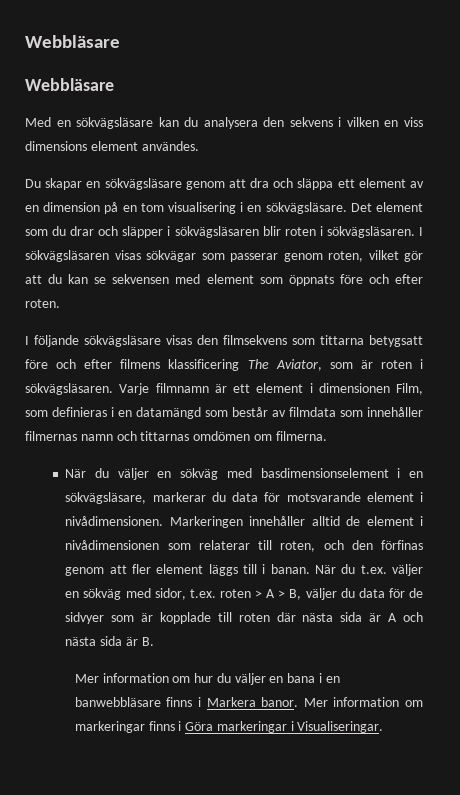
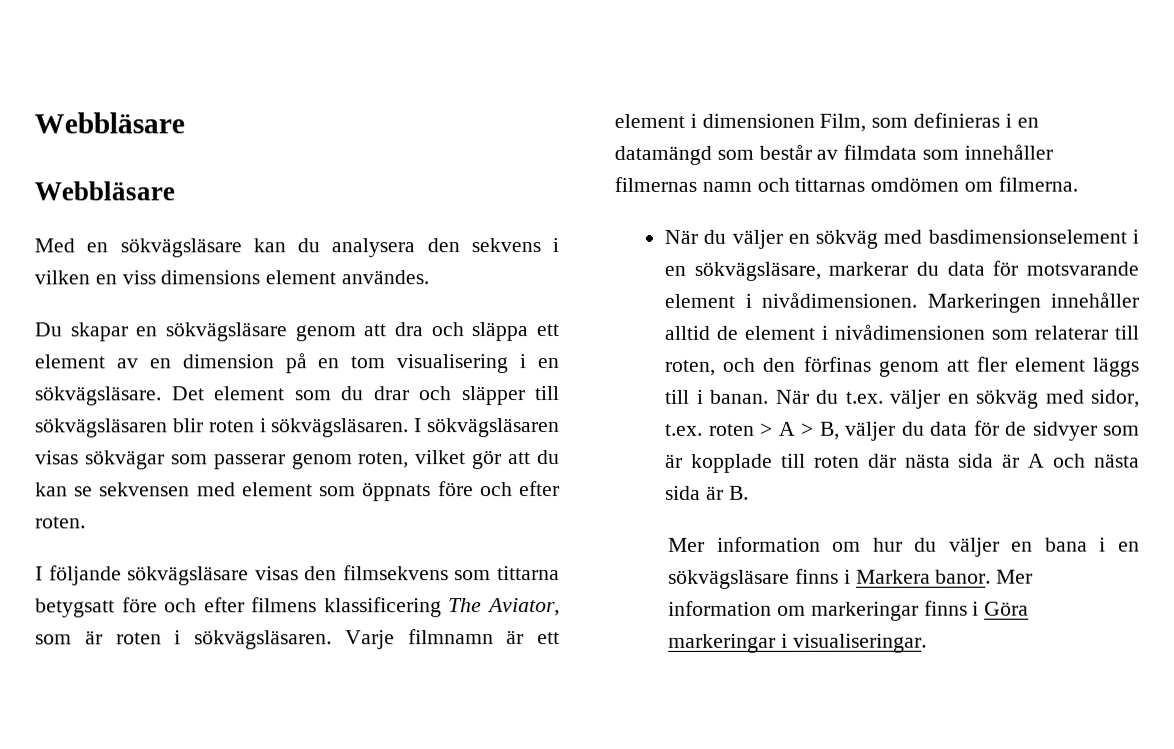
- Det element som du drar och släpper i sökvägsläsaren blir roten i sökvägsläsaren.
+ Det element som du drar och släpper till sökvägsläsaren blir roten i sökvägsläsaren.
- Mer information om hur du väljer en bana i en banwebbläsare finns i Markera banor.
+ Mer information om hur du väljer en bana i en sökvägsläsare finns i Markera banor.
- Mer information om markeringar finns i Göra markeringar i Visualiseringar.
+ Mer information om markeringar finns i Göra markeringar i visualiseringar.

